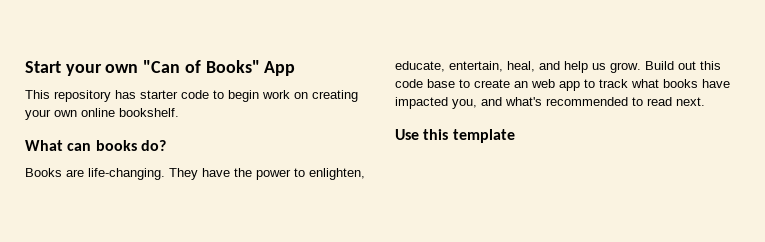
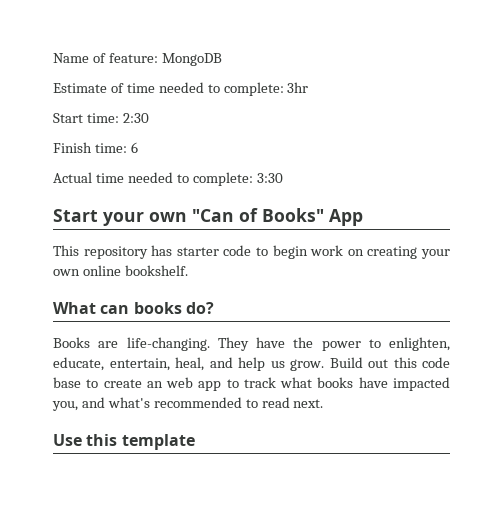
+ Name of feature: MongoDB
+ Estimate of time needed to complete: 3hr
+ Start time: 2:30
+ Finish time: 6
+ Actual time needed to complete: 3:30

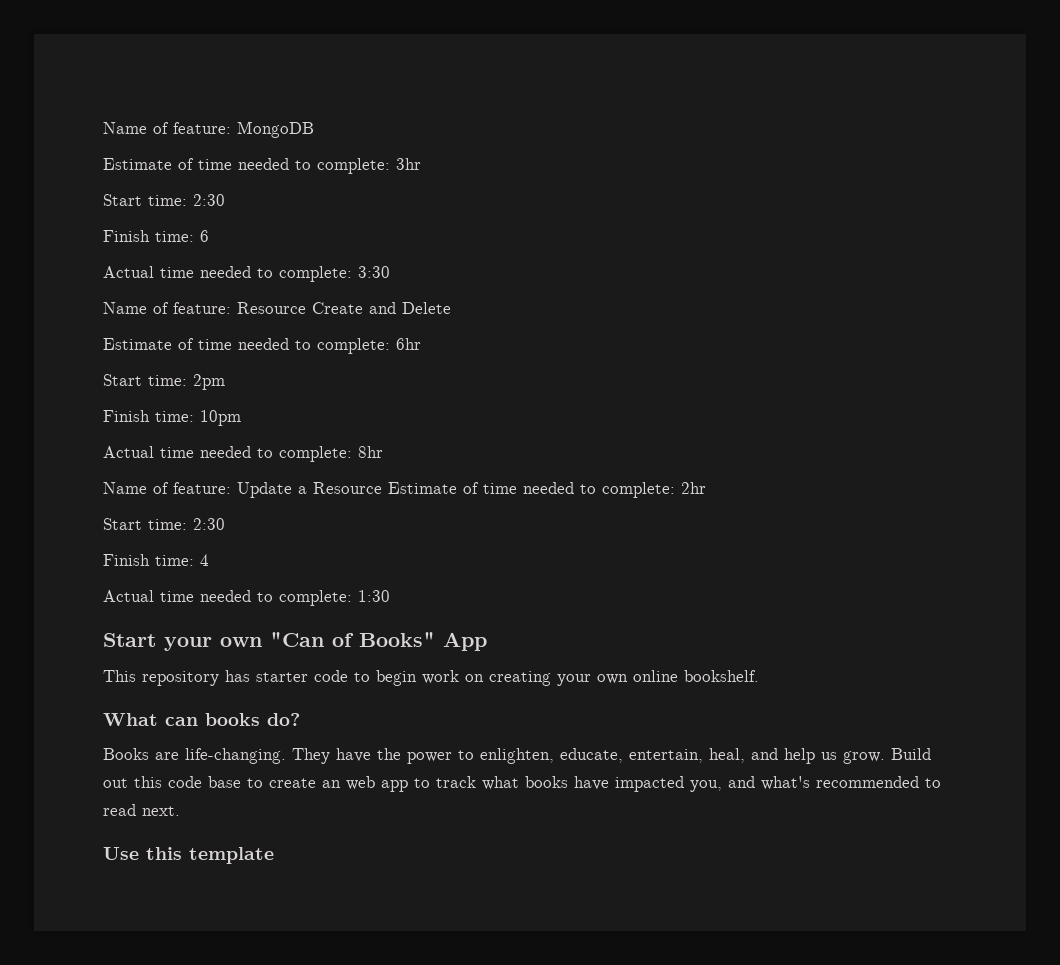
+ Name of feature: Resource Create and Delete
+ Estimate of time needed to complete: 6hr
+ Start time: 2pm
+ Finish time: 10pm
+ Actual time needed to complete: 8hr
+ Name of feature: Update a Resource Estimate of time needed to complete: 2hr
+ Start time: 2:30
+ Finish time: 4
+ Actual time needed to complete: 1:30

